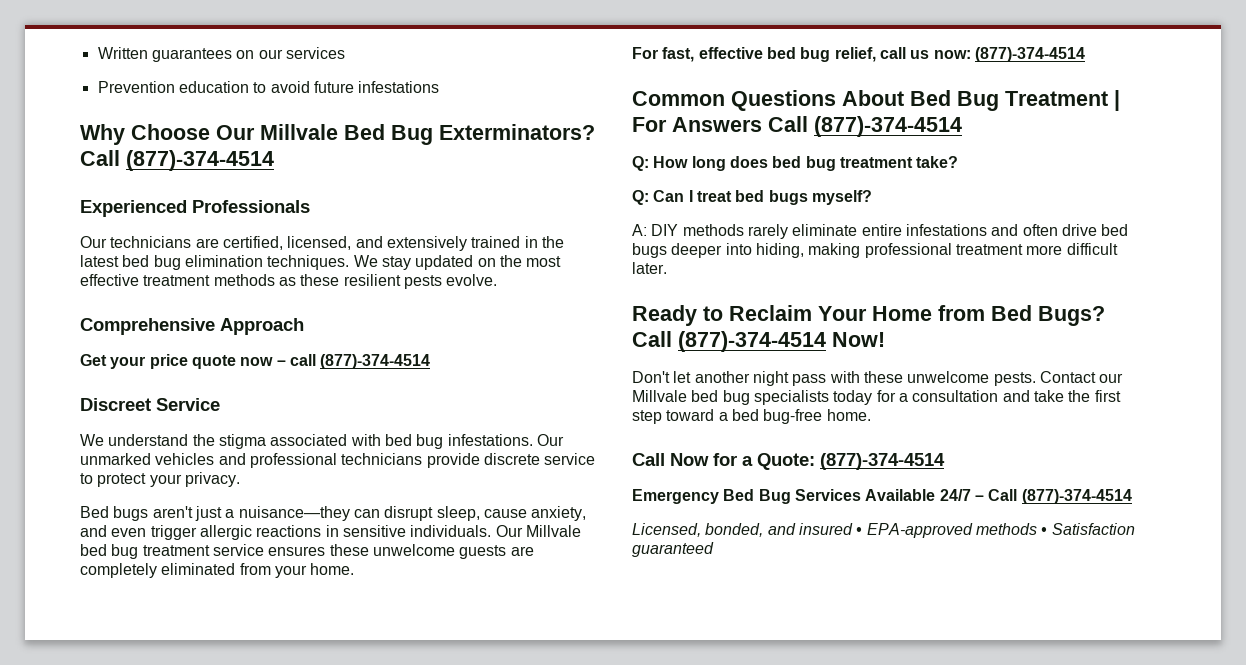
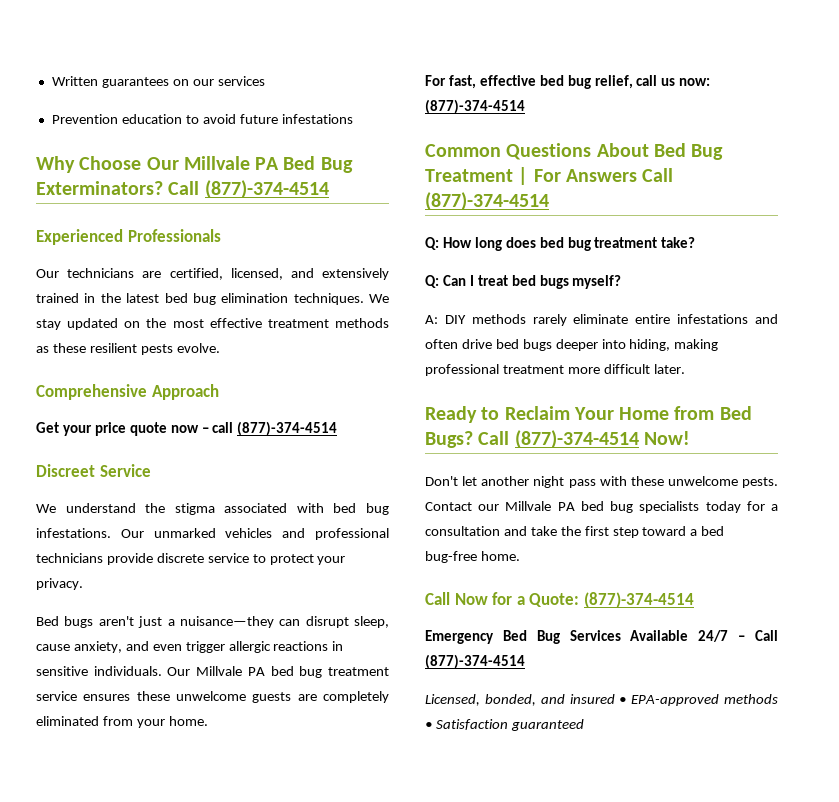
- Why Choose Our Millvale Bed Bug Exterminators?
+ Why Choose Our Millvale PA Bed Bug Exterminators?
- Our Millvale bed bug treatment service ensures these unwelcome guests are completely eliminated from your home.
+ Our Millvale PA bed bug treatment service ensures these unwelcome guests are completely eliminated from your home.
- Contact our Millvale bed bug specialists today for a consultation and take the first step toward a bed bug-free home.
+ Contact our Millvale PA bed bug specialists today for a consultation and take the first step toward a bed bug-free home.

